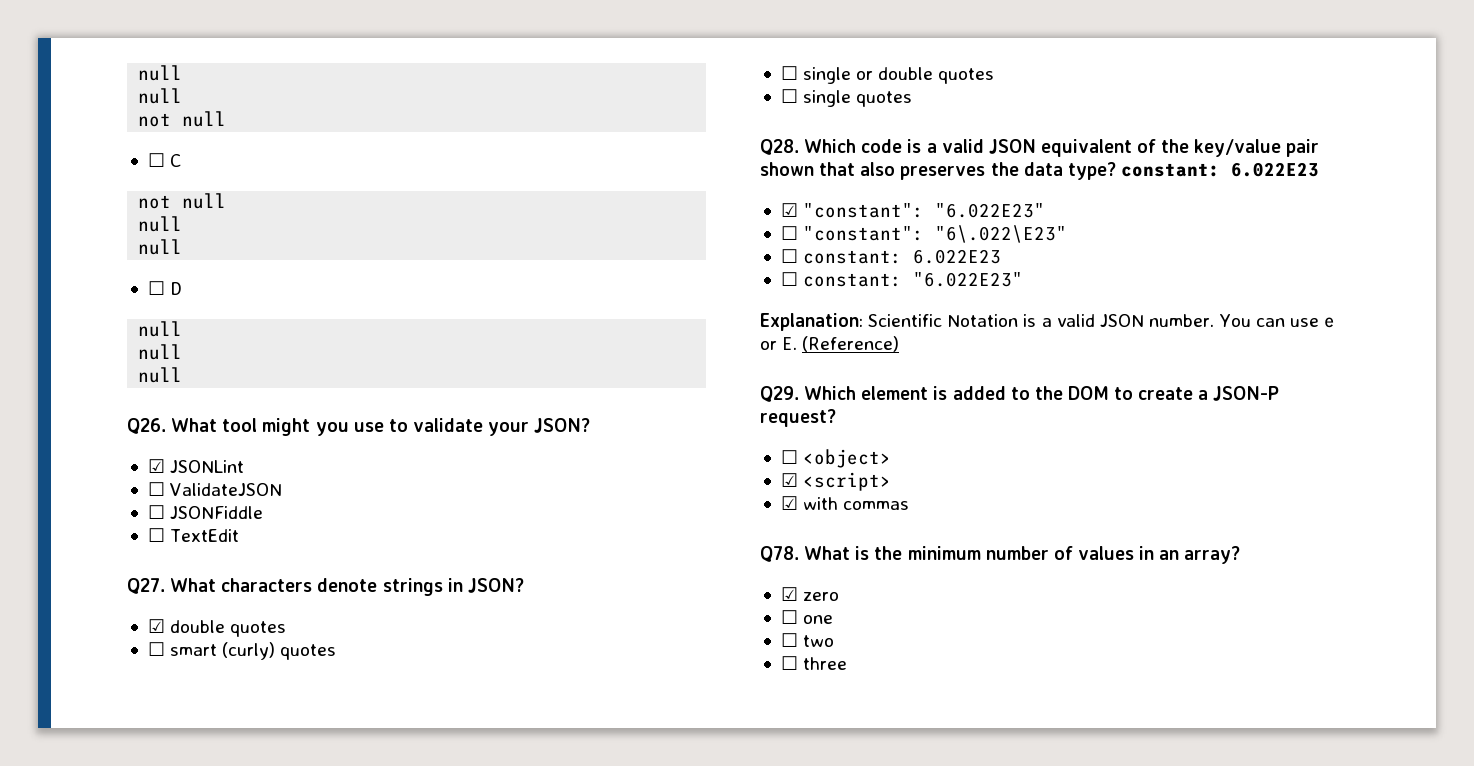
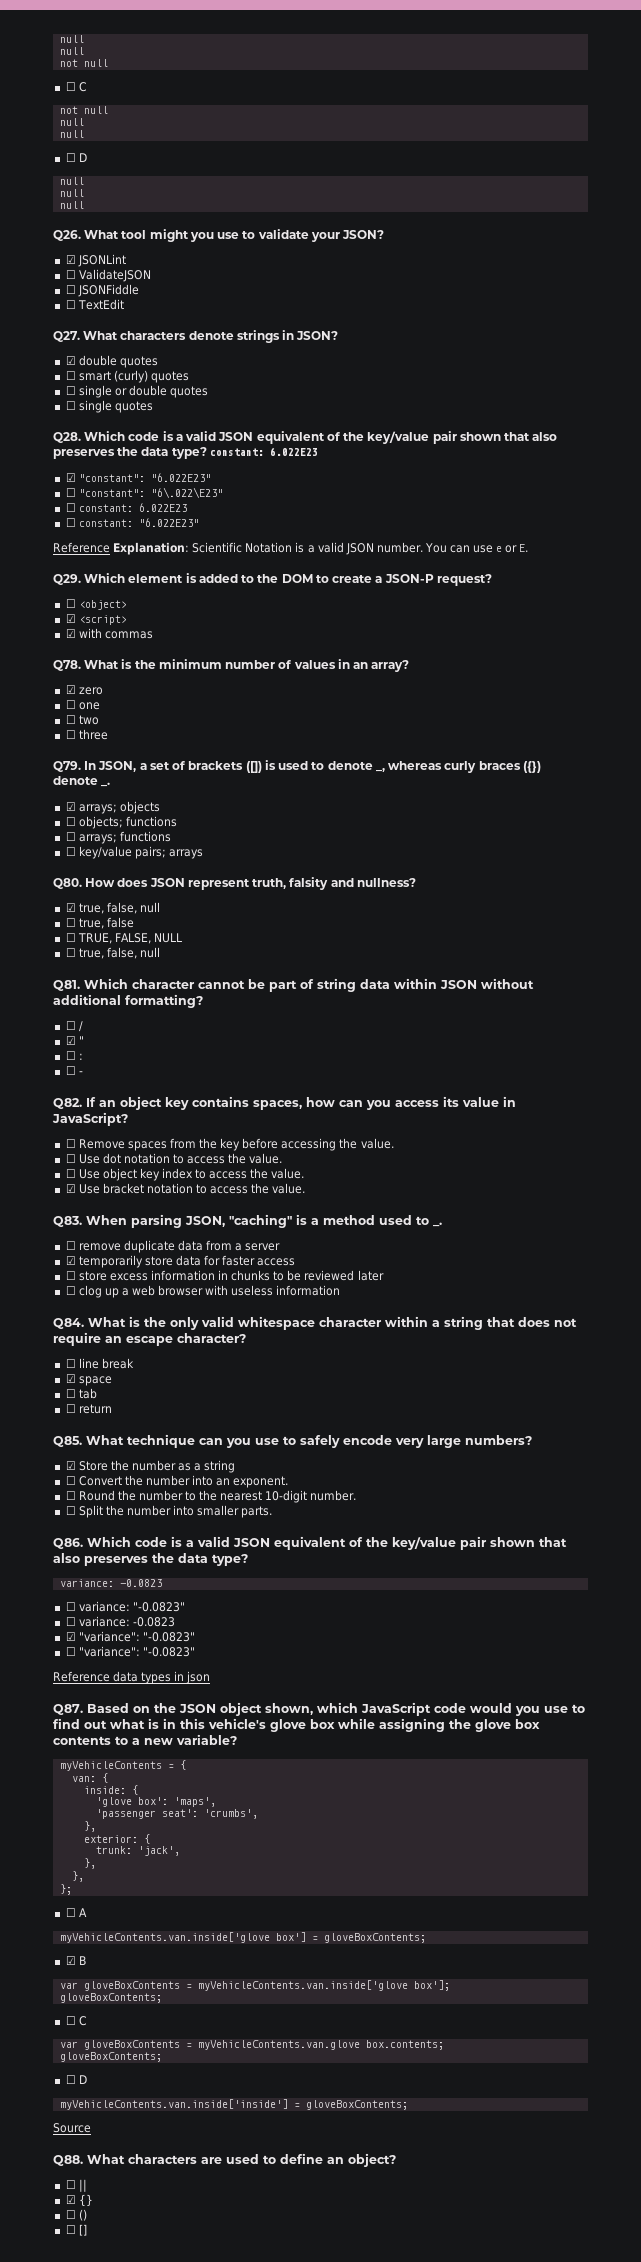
- Explanation: Scientific Notation is a valid JSON number.
+ Reference Explanation: Scientific Notation is a valid JSON number.
- You can use e or E. (Reference)
+ You can use e or E.
+ Q79. In JSON, a set of brackets ([]) is used to denote _, whereas curly braces ({}) denote _.
+ ☑ arrays; objects
+ ☐ objects; functions
+ ☐ arrays; functions
+ ☐ key/value pairs; arrays
+ Q80. How does JSON represent truth, falsity and nullness?
+ ☑ true, false, null
+ ☐ true, false
+ ☐ TRUE, FALSE, NULL
+ ☐ true, false, null
+ Q81. Which character cannot be part of string data within JSON without additional formatting?
+ ☐ /
+ ☑ "
+ ☐ :
+ ☐ -
+ Q82. If an object key contains spaces, how can you access its value in JavaScript?
+ ☐ Remove spaces from the key before accessing the value.
+ ☐ Use dot notation to access the value.
+ ☐ Use object key index to access the value.
+ ☑ Use bracket notation to access the value.
+ Q83. When parsing JSON, "caching" is a method used to _.
+ ☐ remove duplicate data from a server
+ ☑ temporarily store data for faster access
+ ☐ store excess information in chunks to be reviewed later
+ ☐ clog up a web browser with useless information
+ Q84. What is the only valid whitespace character within a string that does not require an escape character?
+ ☐ line break
+ ☑ space
+ ☐ tab
+ ☐ return
+ Q85. What technique can you use to safely encode very large numbers?
+ ☑ Store the number as a string
+ ☐ Convert the number into an exponent.
+ ☐ Round the number to the nearest 10-digit number.
+ ☐ Split the number into smaller parts.
+ Q86. Which code is a valid JSON equivalent of the key/value pair shown that also preserves the data type?
+ variance: -0.0823
+ ☐ variance: "-0.0823"
+ ☐ variance: -0.0823
+ ☑ "variance": "-0.0823"
+ ☐ "variance": "-0.0823"
+ Reference data types in json
+ Q87. Based on the JSON object shown, which JavaScript code would you use to find out what is in this vehicle's glove box while assigning the glove box contents to a new variable?
+ myVehicleContents = {
+ van: {
+ inside: {
+ 'glove box': 'maps',
+ 'passenger seat': 'crumbs',
+ },
+ exterior: {
+ trunk: 'jack',
+ },
+ },
+ };
+ ☐ A
+ myVehicleContents.van.inside['glove box'] = gloveBoxContents;
+ ☑ B
+ var gloveBoxContents = myVehicleContents.van.inside['glove box'];
+ gloveBoxContents;
+ ☐ C
+ var gloveBoxContents = myVehicleContents.van.glove box.contents;
+ gloveBoxContents;
+ ☐ D
+ myVehicleContents.van.inside['inside'] = gloveBoxContents;
+ Source
+ Q88. What characters are used to define an object?
+ ☐ ||
+ ☑ {}
+ ☐ ()
+ ☐ []

